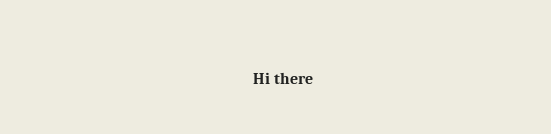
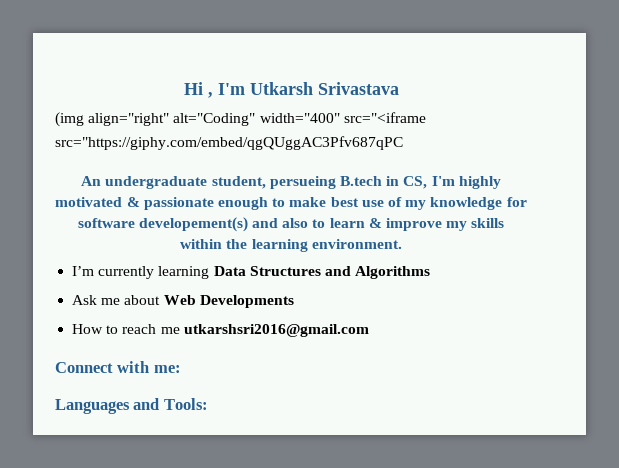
- Hi there
+ Hi , I'm Utkarsh Srivastava
+ (img align="right" alt="Coding" width="400" src="<iframe src="https://giphy.com/embed/qgQUggAC3Pfv687qPC
+ An undergraduate student, persueing B.tech in CS, I'm highly motivated & passionate enough to make best use of my knowledge for software developement(s) and also to learn & improve my skills within the learning environment.
+ I’m currently learning Data Structures and Algorithms
+ Ask me about Web Developments
+ How to reach me utkarshsri2016@gmail.com
+ Connect with me:
+ Languages and Tools:

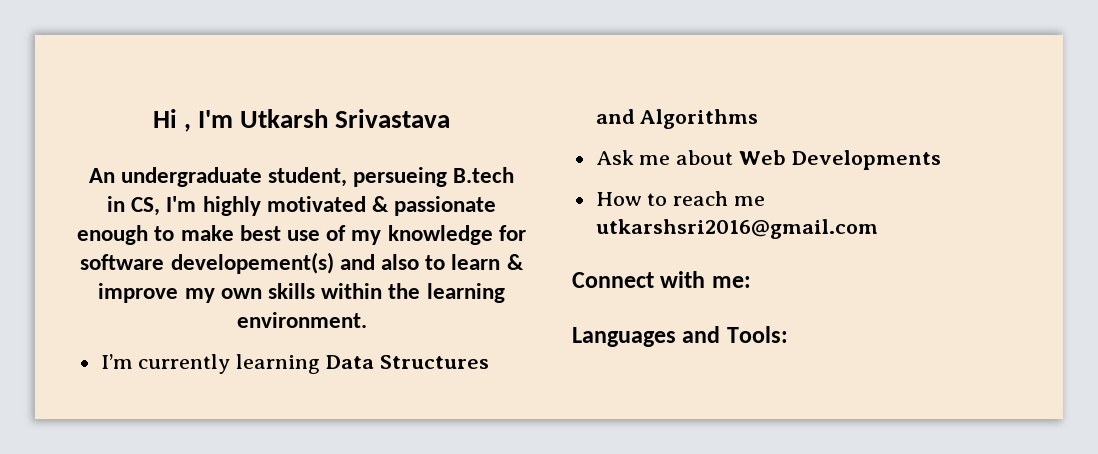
- (img align="right" alt="Coding" width="400" src="<iframe src="https://giphy.com/embed/qgQUggAC3Pfv687qPC
- An undergraduate student, persueing B.tech in CS, I'm highly motivated & passionate enough to make best use of my knowledge for software developement(s) and also to learn & improve my skills within the learning environment.
+ An undergraduate student, persueing B.tech in CS, I'm highly motivated & passionate enough to make best use of my knowledge for software developement(s) and also to learn & improve my own skills within the learning environment.

